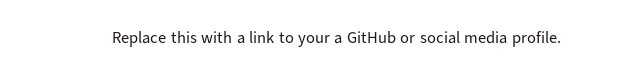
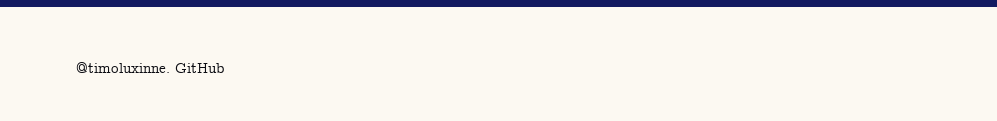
- Replace this with a link to your a GitHub or social media profile.
+ @timoluxinne. GitHub

